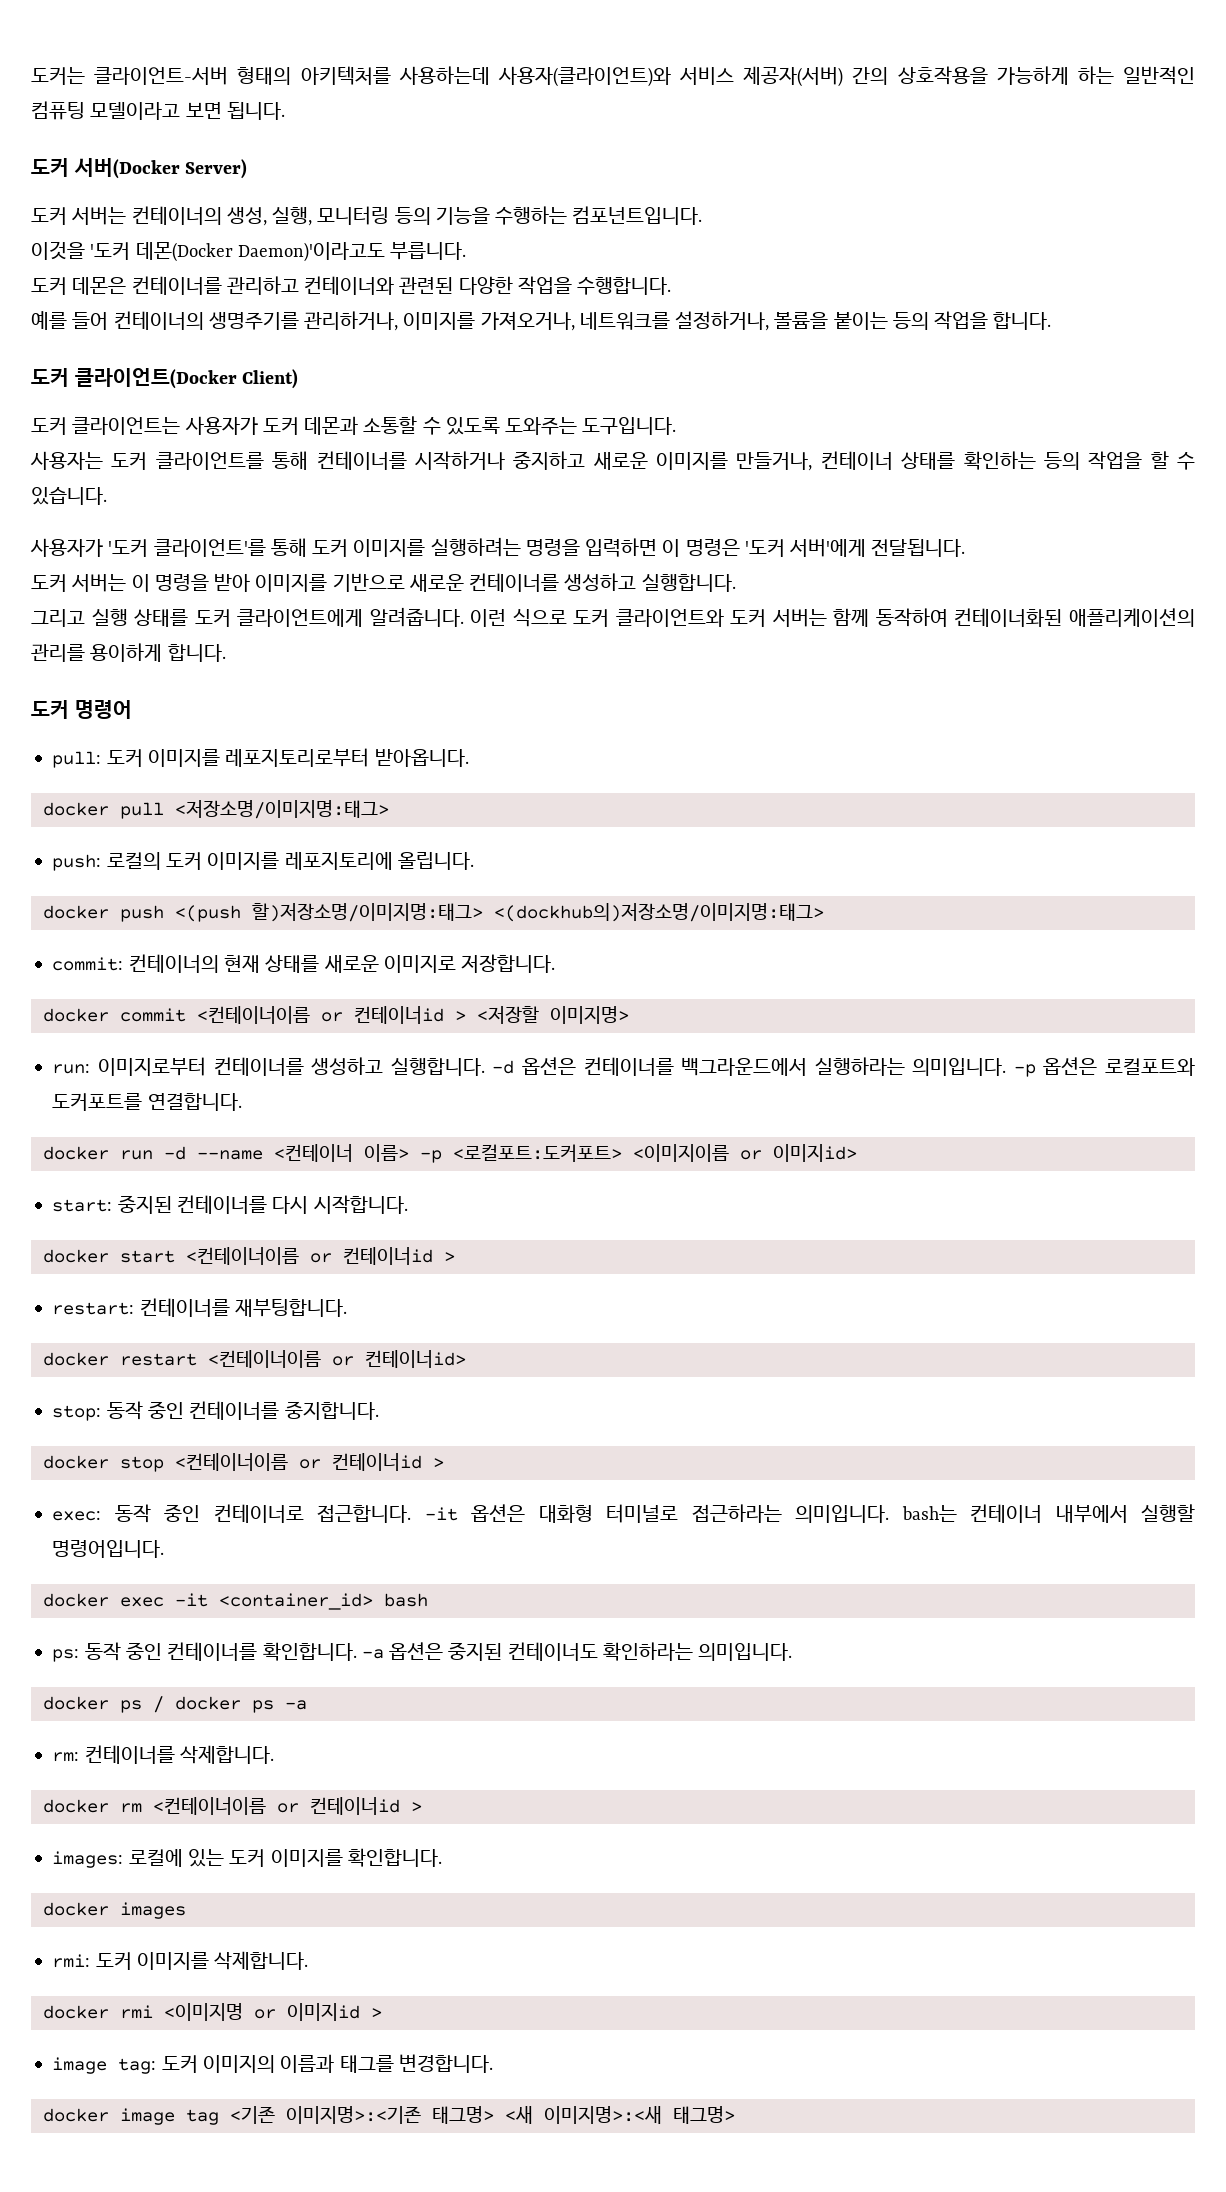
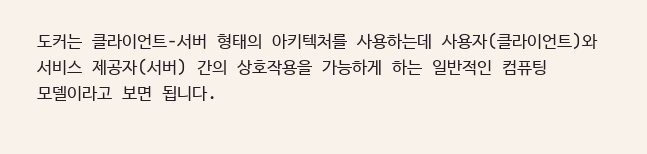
- 도커 서버(Docker Server)
- 도커 서버는 컨테이너의 생성, 실행, 모니터링 등의 기능을 수행하는 컴포넌트입니다.
- 이것을 '도커 데몬(Docker Daemon)'이라고도 부릅니다.
- 도커 데몬은 컨테이너를 관리하고 컨테이너와 관련된 다양한 작업을 수행합니다.
- 예를 들어 컨테이너의 생명주기를 관리하거나, 이미지를 가져오거나, 네트워크를 설정하거나, 볼륨을 붙이는 등의 작업을 합니다.
- 도커 클라이언트(Docker Client)
- 도커 클라이언트는 사용자가 도커 데몬과 소통할 수 있도록 도와주는 도구입니다.
- 사용자는 도커 클라이언트를 통해 컨테이너를 시작하거나 중지하고 새로운 이미지를 만들거나, 컨테이너 상태를 확인하는 등의 작업을 할 수 있습니다.
- 사용자가 '도커 클라이언트'를 통해 도커 이미지를 실행하려는 명령을 입력하면 이 명령은 '도커 서버'에게 전달됩니다.
- 도커 서버는 이 명령을 받아 이미지를 기반으로 새로운 컨테이너를 생성하고 실행합니다.
- 그리고 실행 상태를 도커 클라이언트에게 알려줍니다. 이런 식으로 도커 클라이언트와 도커 서버는 함께 동작하여 컨테이너화된 애플리케이션의 관리를 용이하게 합니다.
- 도커 명령어
- pull: 도커 이미지를 레포지토리로부터 받아옵니다.
- docker pull <저장소명/이미지명:태그>
- push: 로컬의 도커 이미지를 레포지토리에 올립니다.
- docker push <(push 할)저장소명/이미지명:태그> <(dockhub의)저장소명/이미지명:태그>
- commit: 컨테이너의 현재 상태를 새로운 이미지로 저장합니다.
- docker commit <컨테이너이름 or 컨테이너id > <저장할 이미지명>
- run: 이미지로부터 컨테이너를 생성하고 실행합니다. -d 옵션은 컨테이너를 백그라운드에서 실행하라는 의미입니다. -p 옵션은 로컬포트와 도커포트를 연결합니다.
- docker run -d --name <컨테이너 이름> -p <로컬포트:도커포트> <이미지이름 or 이미지id>
- start: 중지된 컨테이너를 다시 시작합니다.
- docker start <컨테이너이름 or 컨테이너id >
- restart: 컨테이너를 재부팅합니다.
- docker restart <컨테이너이름 or 컨테이너id>
- stop: 동작 중인 컨테이너를 중지합니다.
- docker stop <컨테이너이름 or 컨테이너id >
- exec: 동작 중인 컨테이너로 접근합니다. -it 옵션은 대화형 터미널로 접근하라는 의미입니다. bash는 컨테이너 내부에서 실행할 명령어입니다.
- docker exec -it <container_id> bash
- ps: 동작 중인 컨테이너를 확인합니다. -a 옵션은 중지된 컨테이너도 확인하라는 의미입니다.
- docker ps / docker ps –a
- rm: 컨테이너를 삭제합니다.
- docker rm <컨테이너이름 or 컨테이너id >
- images: 로컬에 있는 도커 이미지를 확인합니다.
- docker images
- rmi: 도커 이미지를 삭제합니다.
- docker rmi <이미지명 or 이미지id >
- image tag: 도커 이미지의 이름과 태그를 변경합니다.
- docker image tag <기존 이미지명>:<기존 태그명> <새 이미지명>:<새 태그명>

